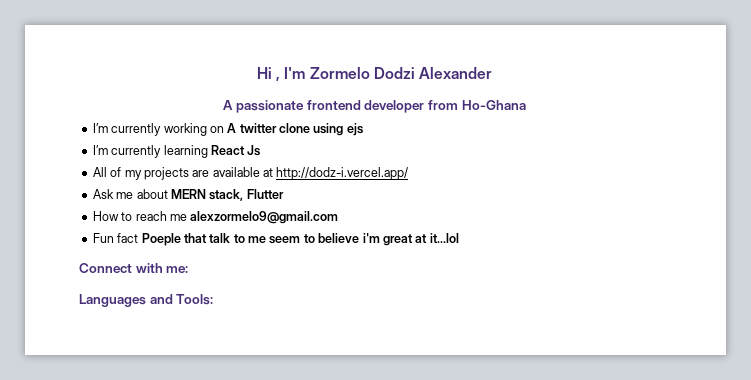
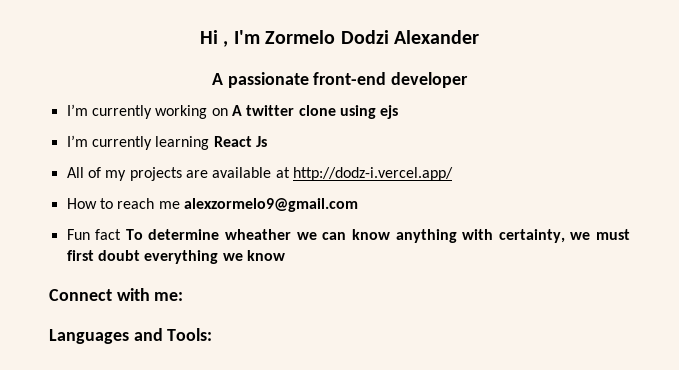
- A passionate frontend developer from Ho-Ghana
+ A passionate front-end developer
- Ask me about MERN stack, Flutter
- Fun fact Poeple that talk to me seem to believe i'm great at it...lol
+ Fun fact To determine wheather we can know anything with certainty, we must first doubt everything we know

